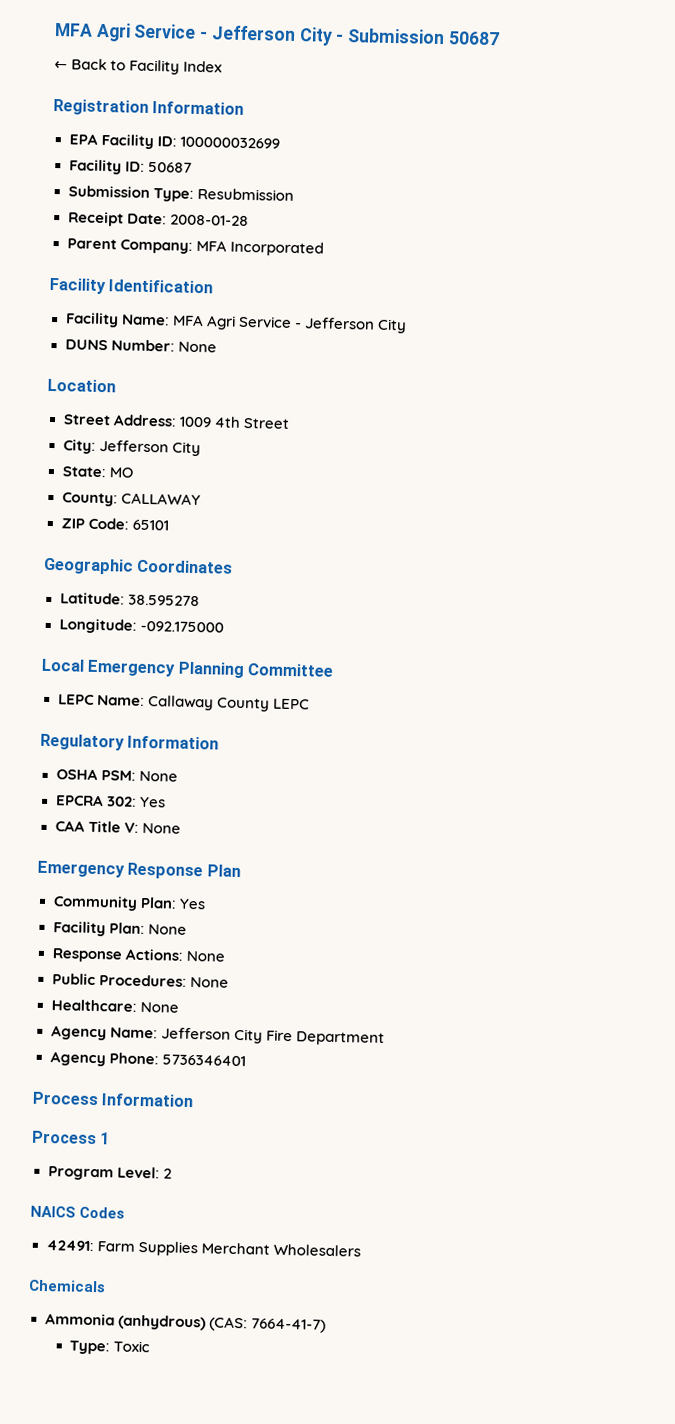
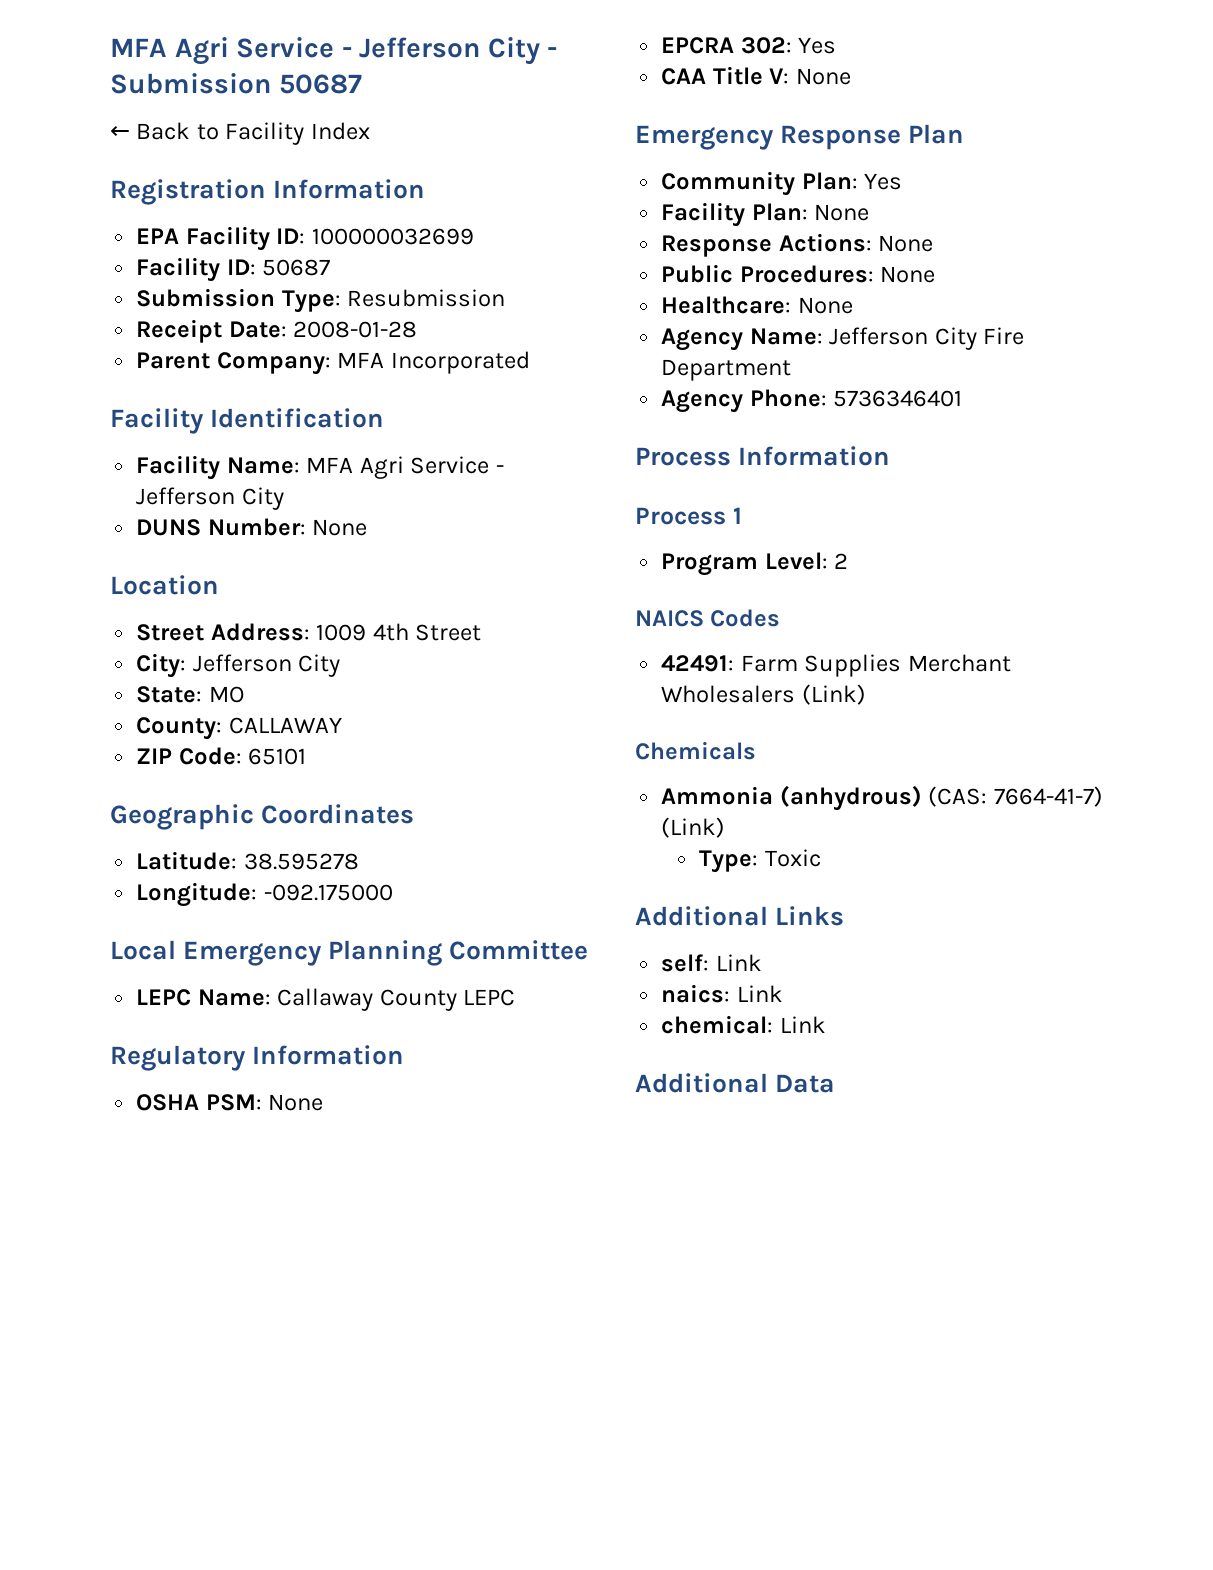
- 42491: Farm Supplies Merchant Wholesalers
+ 42491: Farm Supplies Merchant Wholesalers (Link)
- Ammonia (anhydrous) (CAS: 7664-41-7)
+ Ammonia (anhydrous) (CAS: 7664-41-7) (Link)
+ Additional Links
+ self: Link
+ naics: Link
+ chemical: Link
+ Additional Data

